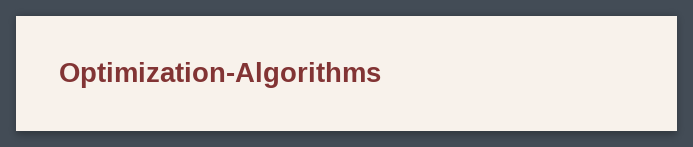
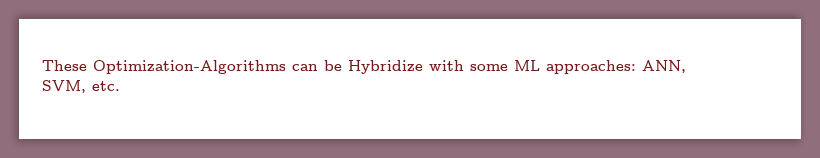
- Optimization-Algorithms
+ These Optimization-Algorithms can be Hybridize with some ML approaches: ANN, SVM, etc.

